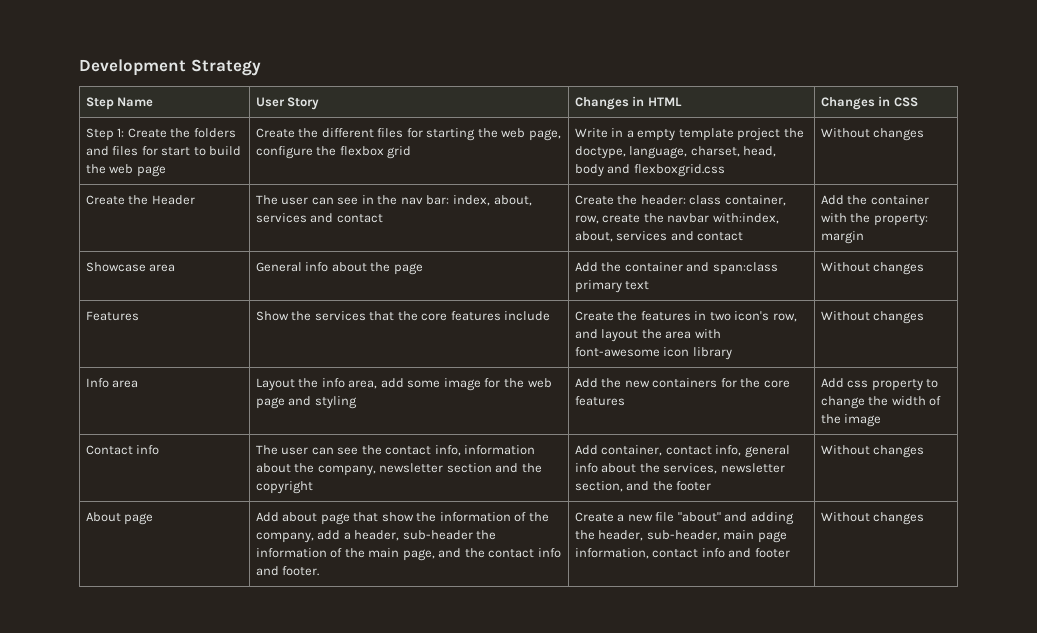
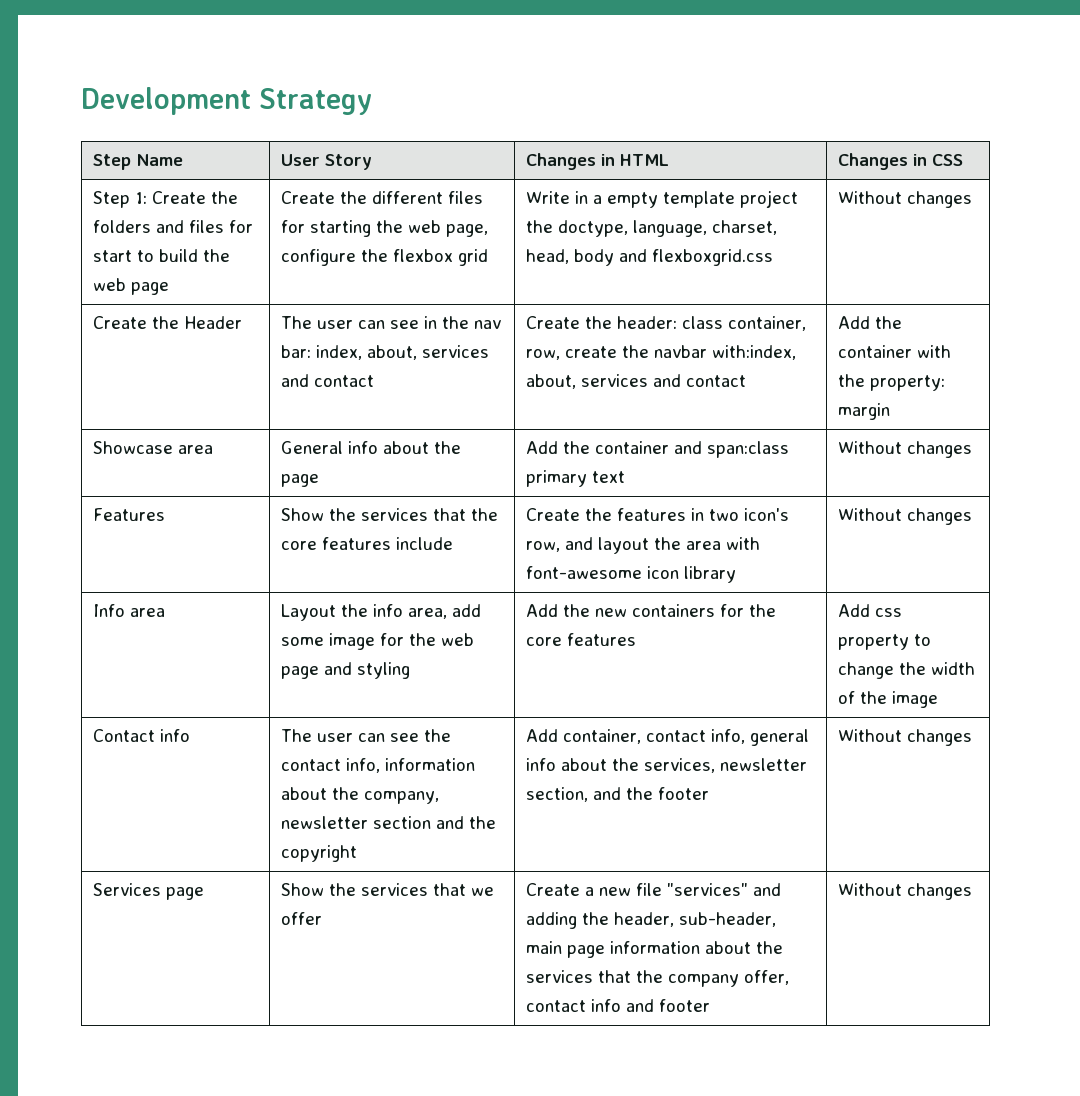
- About page | Add about page that show the information of the company, add a header, sub-header the information of the main page, and the contact info and footer.
+ Services page | Show the services that we offer
- Create a new file "about" and adding the header, sub-header, main page information, contact info and footer
+ Create a new file "services" and adding the header, sub-header, main page information about the services that the company offer, contact info and footer

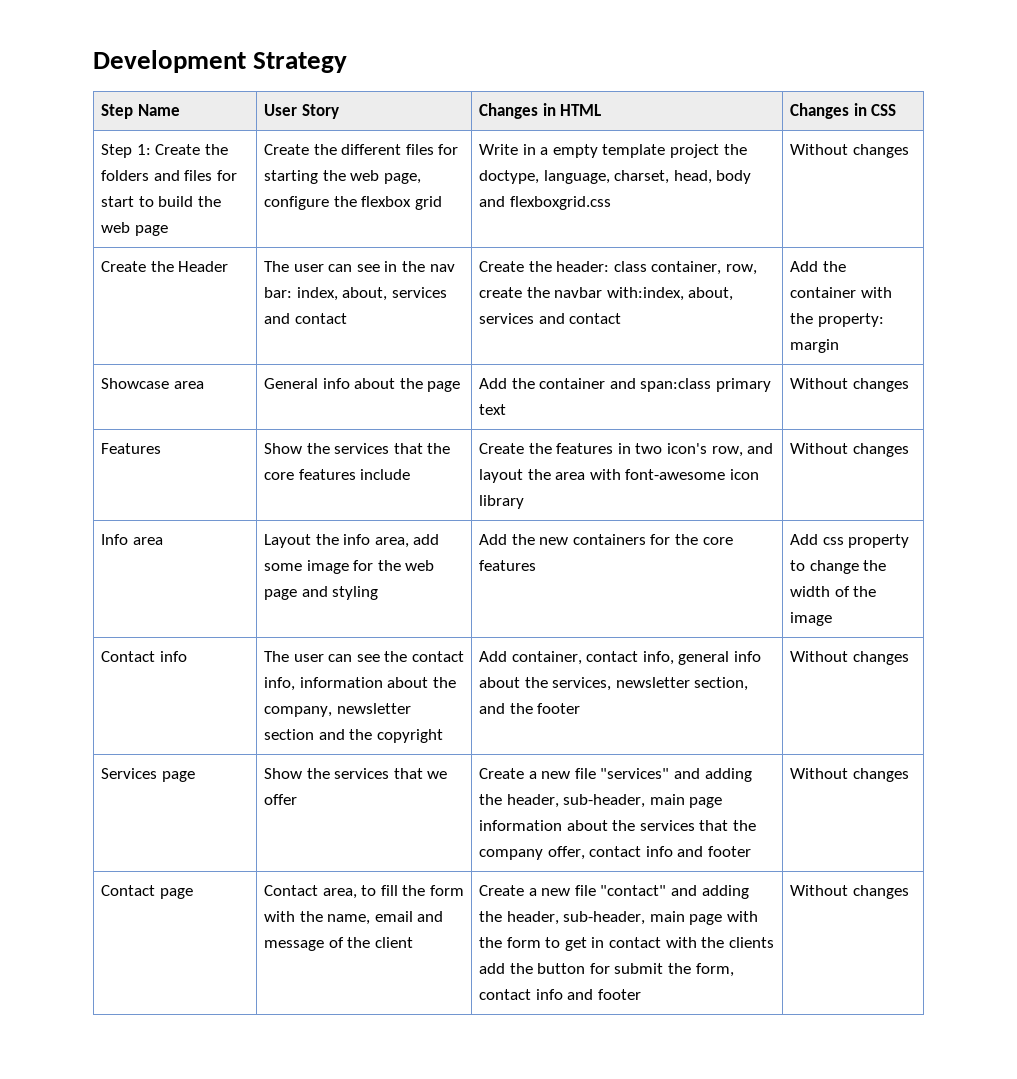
+ Contact page | Contact area, to fill the form with the name, email and message of the client | Create a new file "contact" and adding the header, sub-header, main page with the form to get in contact with the clients add the button for submit the form, contact info and footer | Without changes

